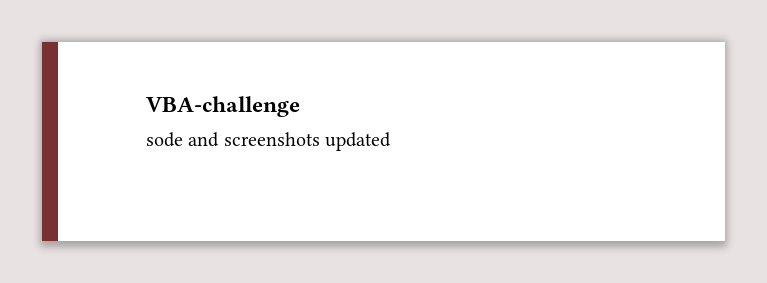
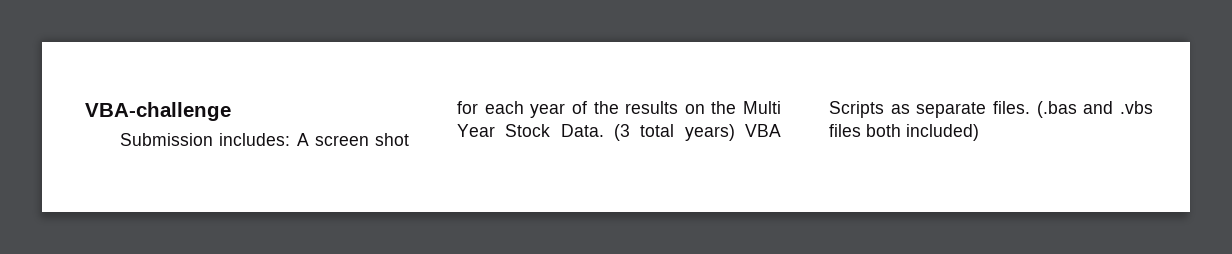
- sode and screenshots updated
+ Submission includes: A screen shot for each year of the results on the Multi Year Stock Data. (3 total years) VBA Scripts as separate files. (.bas and .vbs files both included)

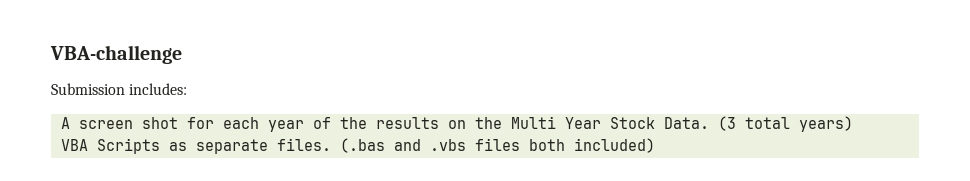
- Submission includes: A screen shot for each year of the results on the Multi Year Stock Data.
+ Submission includes:
+ A screen shot for each year of the results on the Multi Year Stock Data.
- (3 total years) VBA Scripts as separate files.
+ (3 total years)
+ VBA Scripts as separate files.

